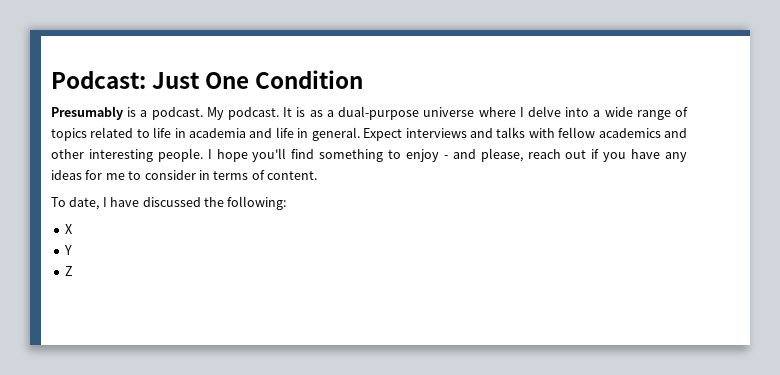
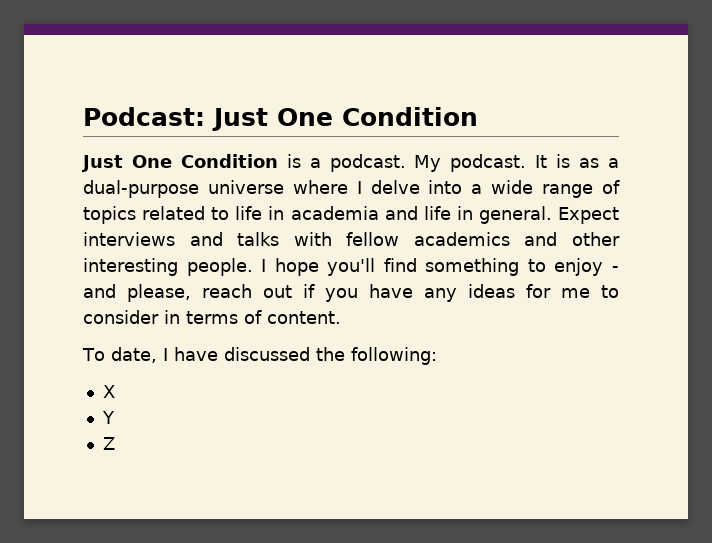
- Presumably is a podcast.
+ Just One Condition is a podcast.

